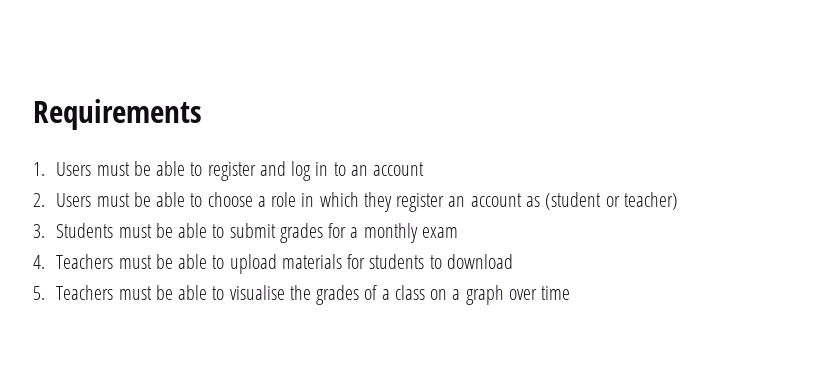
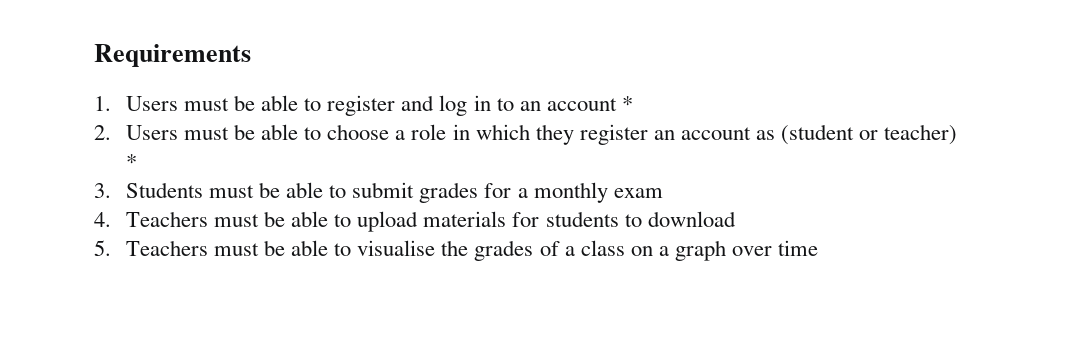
- 1. Users must be able to register and log in to an account
+ 1. Users must be able to register and log in to an account *
- 2. Users must be able to choose a role in which they register an account as (student or teacher)
+ 2. Users must be able to choose a role in which they register an account as (student or teacher) *

